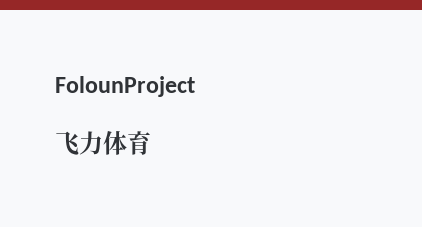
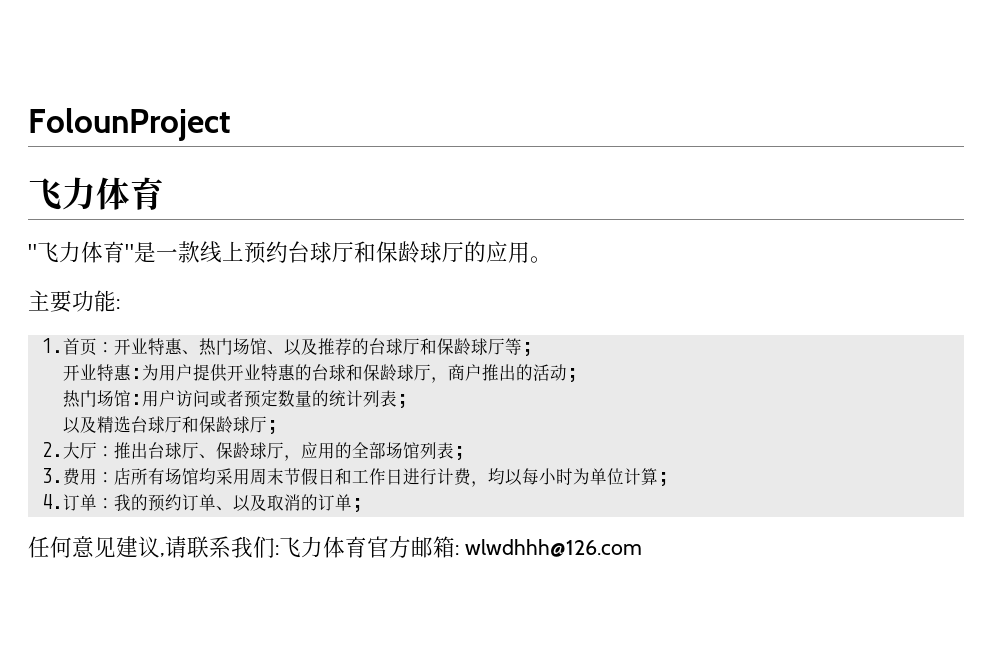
+ "飞力体育"是一款线上预约台球厅和保龄球厅的应用。
+ 主要功能:
+ 1.首页：开业特惠、热门场馆、以及推荐的台球厅和保龄球厅等;
+ 开业特惠:为用户提供开业特惠的台球和保龄球厅，商户推出的活动;
+ 热门场馆:用户访问或者预定数量的统计列表;
+ 以及精选台球厅和保龄球厅;
+ 2.大厅：推出台球厅、保龄球厅，应用的全部场馆列表;
+ 3.费用：店所有场馆均采用周末节假日和工作日进行计费，均以每小时为单位计算;
+ 4.订单：我的预约订单、以及取消的订单;
+ 任何意见建议,请联系我们:飞力体育官方邮箱: wlwdhhh@126.com

